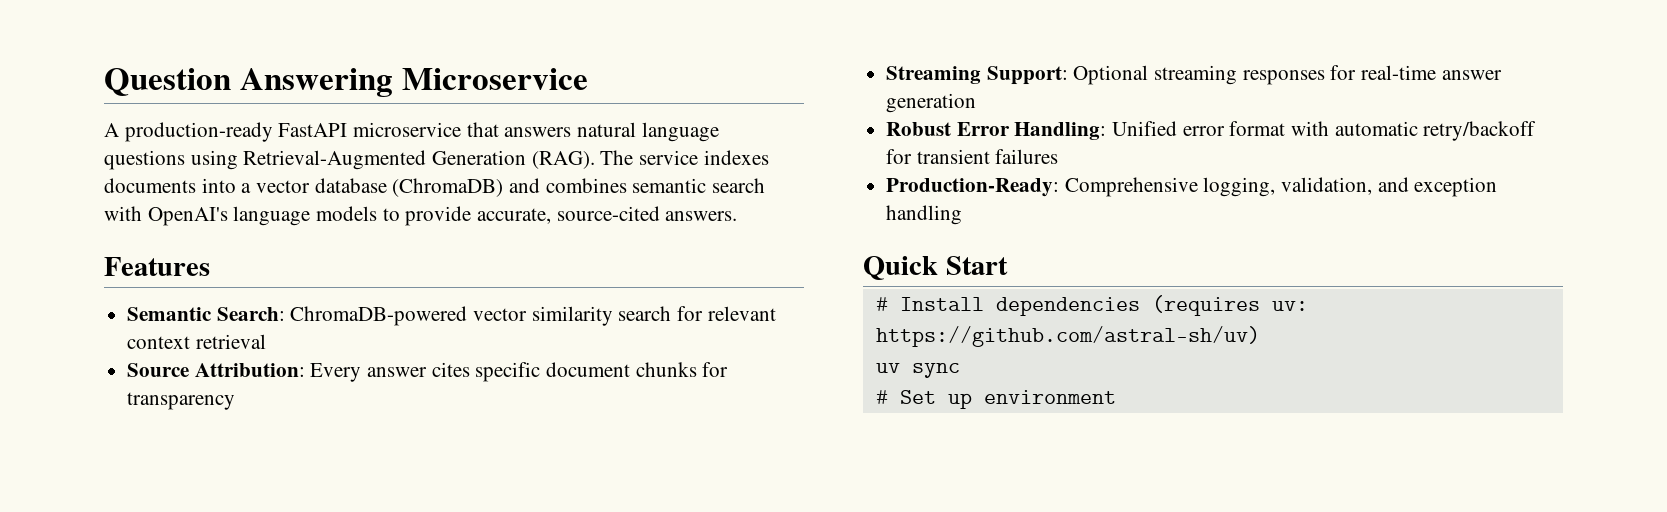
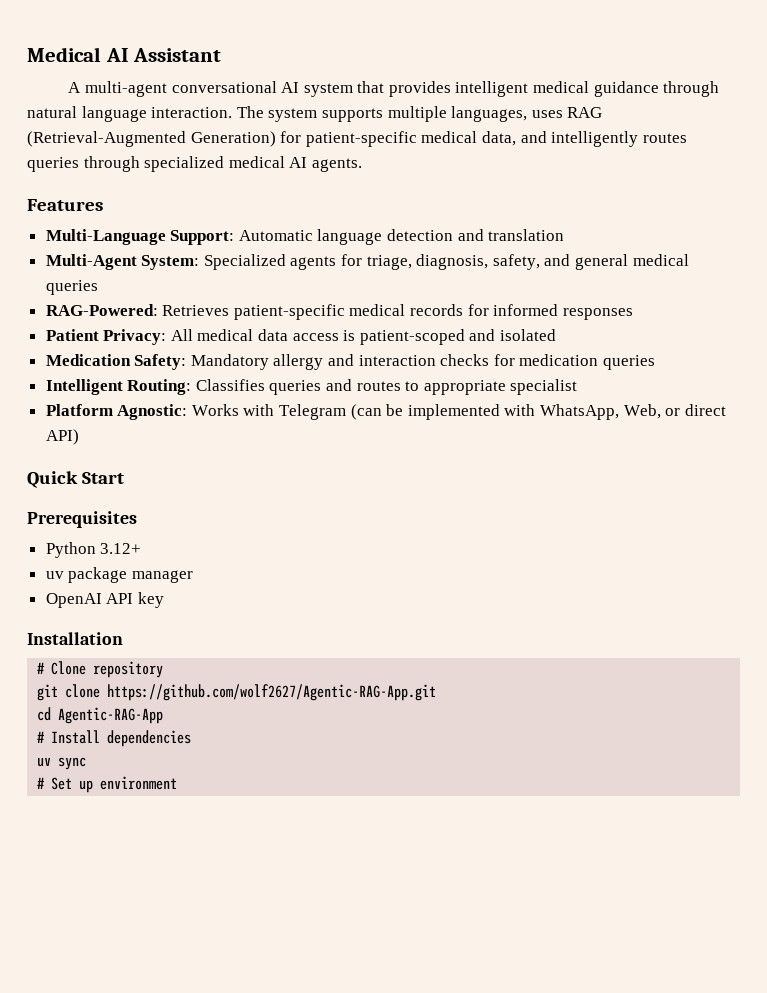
- Question Answering Microservice
- A production-ready FastAPI microservice that answers natural language questions using Retrieval-Augmented Generation (RAG). The service indexes documents into a vector database (ChromaDB) and combines semantic search with OpenAI's language models to provide accurate, source-cited answers.
+ Medical AI Assistant
+ A multi-agent conversational AI system that provides intelligent medical guidance through natural language interaction. The system supports multiple languages, uses RAG (Retrieval-Augmented Generation) for patient-specific medical data, and intelligently routes queries through specialized medical AI agents.
  Features
- Semantic Search: ChromaDB-powered vector similarity search for relevant context retrieval
- Source Attribution: Every answer cites specific document chunks for transparency
- Streaming Support: Optional streaming responses for real-time answer generation
- Robust Error Handling: Unified error format with automatic retry/backoff for transient failures
- Production-Ready: Comprehensive logging, validation, and exception handling
+ Multi-Language Support: Automatic language detection and translation
+ Multi-Agent System: Specialized agents for triage, diagnosis, safety, and general medical queries
+ RAG-Powered: Retrieves patient-specific medical records for informed responses
+ Patient Privacy: All medical data access is patient-scoped and isolated
+ Medication Safety: Mandatory allergy and interaction checks for medication queries
+ Intelligent Routing: Classifies queries and routes to appropriate specialist
+ Platform Agnostic: Works with Telegram (can be implemented with WhatsApp, Web, or direct API)
  Quick Start
+ Prerequisites
+ Python 3.12+
+ uv package manager
+ OpenAI API key
+ Installation
+ # Clone repository
+ git clone https://github.com/wolf2627/Agentic-RAG-App.git
+ cd Agentic-RAG-App
- # Install dependencies (requires uv: https://github.com/astral-sh/uv)
+ # Install dependencies

